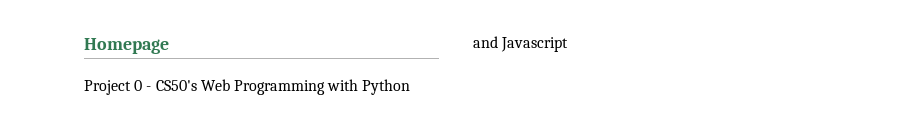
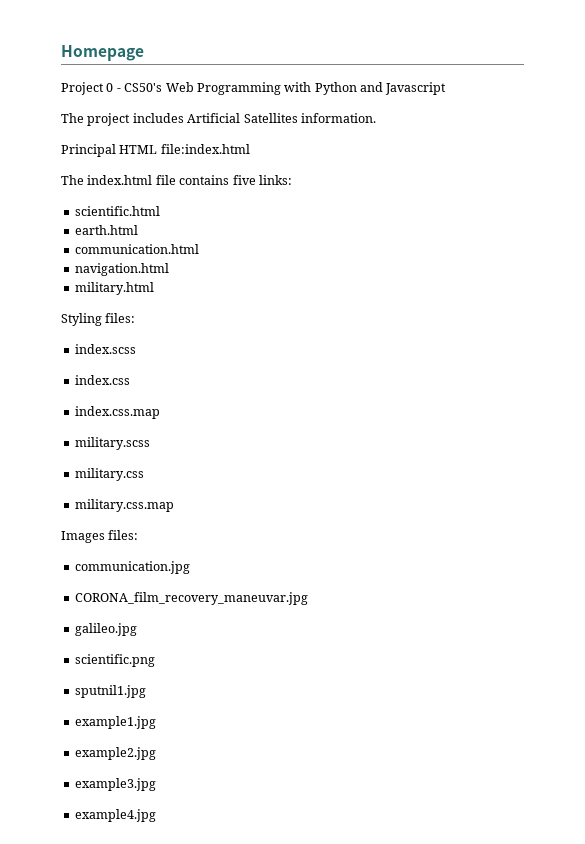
+ The project includes Artificial Satellites information.
+ Principal HTML file:index.html
+ The index.html file contains five links:
+ scientific.html
+ earth.html
+ communication.html
+ navigation.html
+ military.html
+ Styling files:
+ index.scss
+ index.css
+ index.css.map
+ military.scss
+ military.css
+ military.css.map
+ Images files:
+ communication.jpg
+ CORONA_film_recovery_maneuvar.jpg
+ galileo.jpg
+ scientific.png
+ sputnil1.jpg
+ example1.jpg
+ example2.jpg
+ example3.jpg
+ example4.jpg

